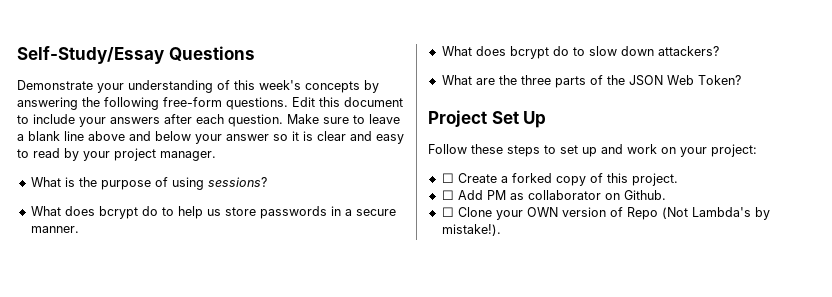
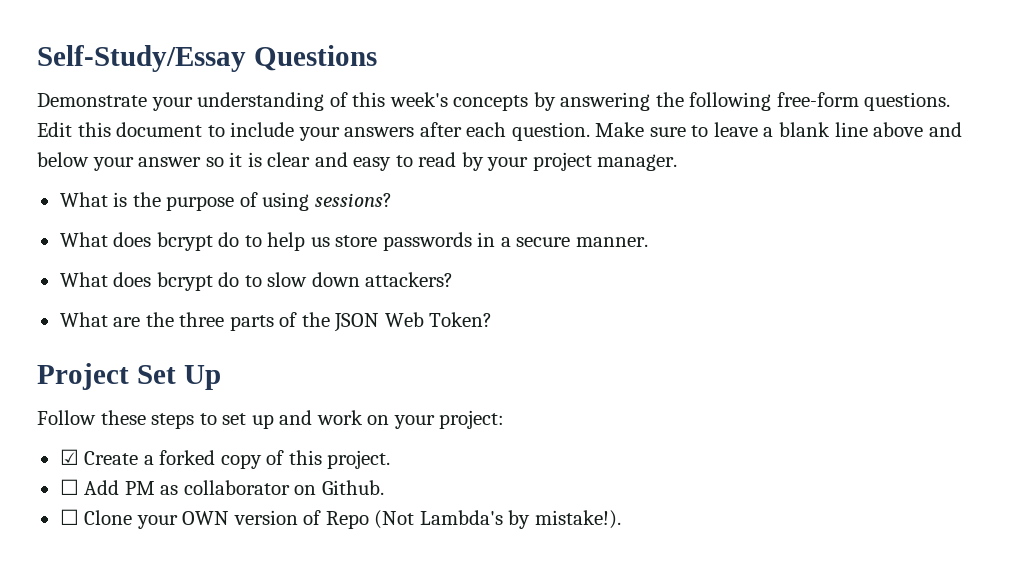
- ☐ Create a forked copy of this project.
+ ☑ Create a forked copy of this project.

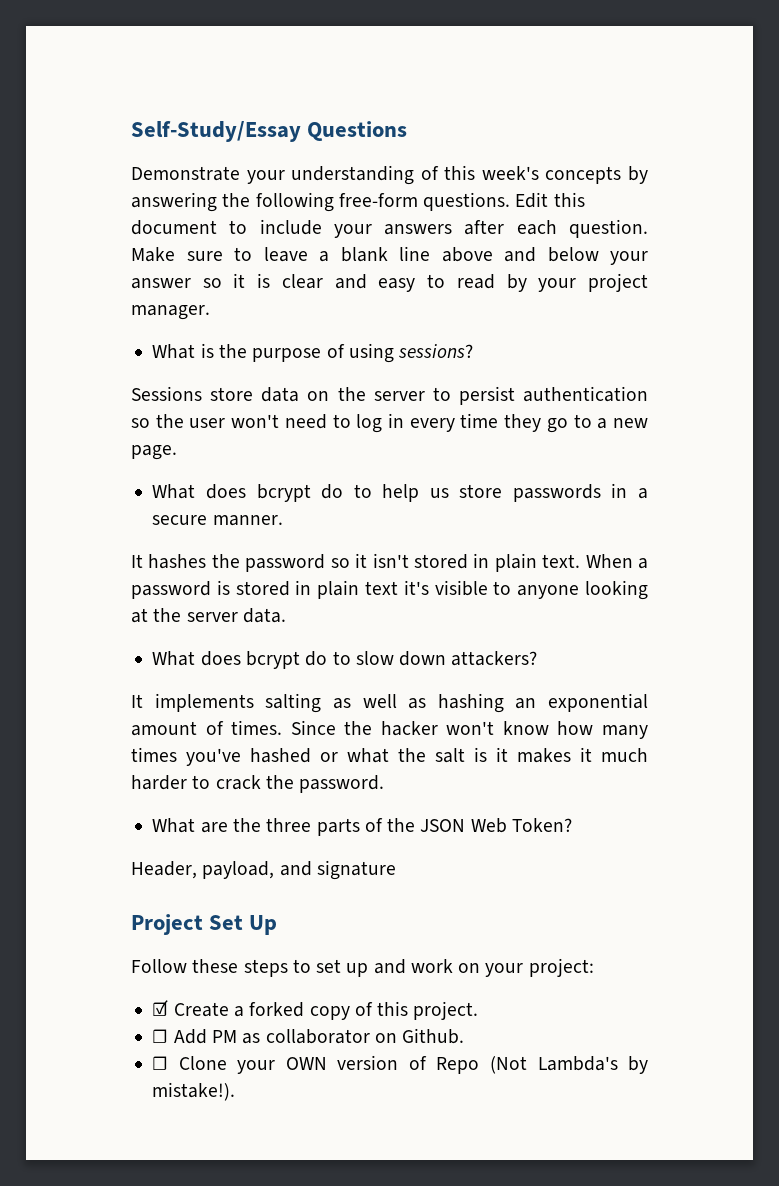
+ Sessions store data on the server to persist authentication so the user won't need to log in every time they go to a new page.
+ It hashes the password so it isn't stored in plain text. When a password is stored in plain text it's visible to anyone looking at the server data.
+ It implements salting as well as hashing an exponential amount of times. Since the hacker won't know how many times you've hashed or what the salt is it makes it much harder to crack the password.
+ Header, payload, and signature

